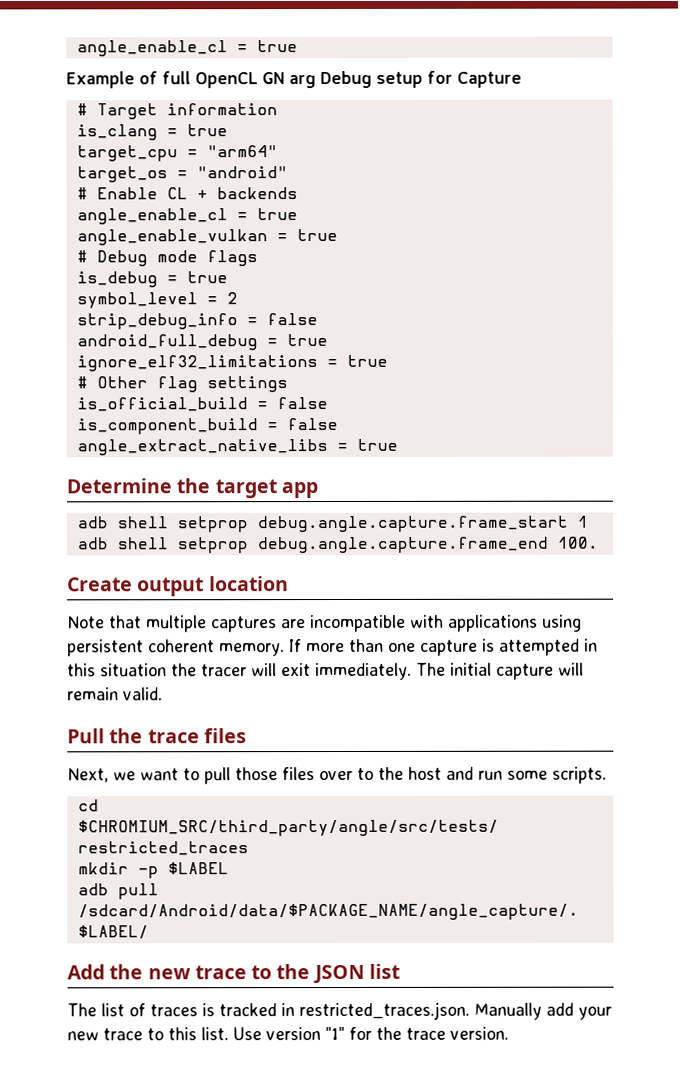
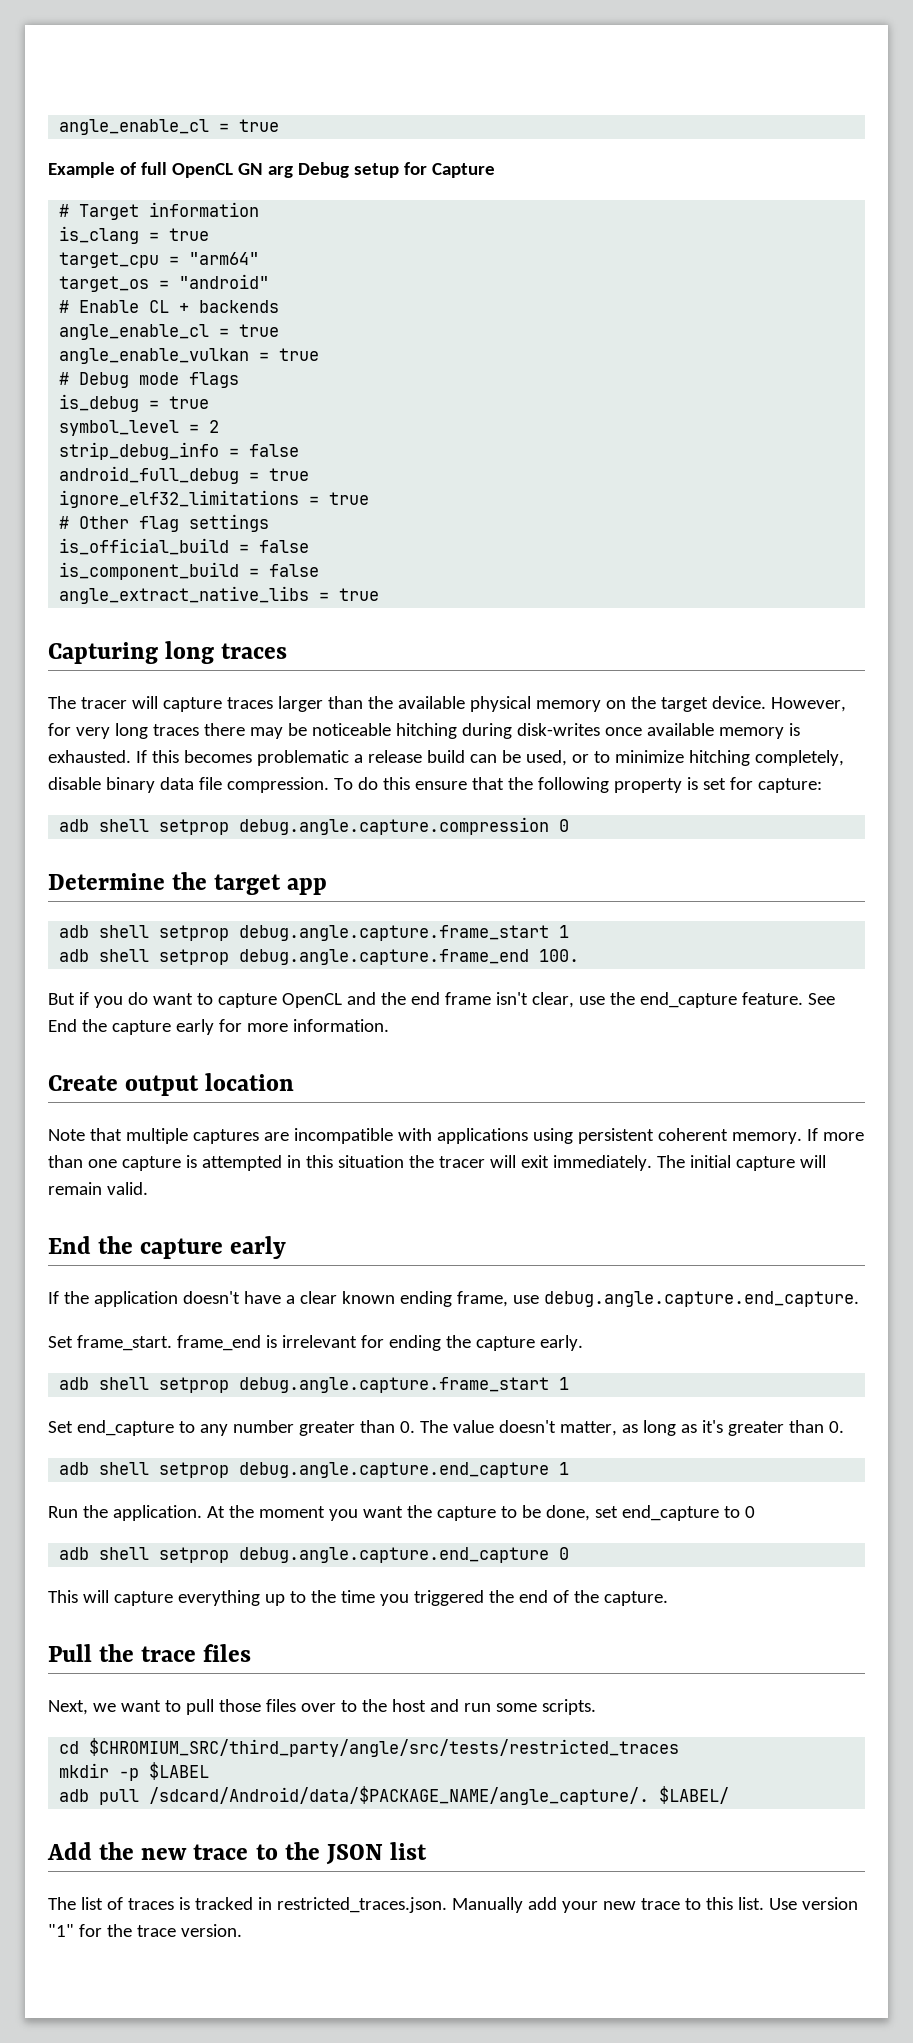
+ Capturing long traces
+ The tracer will capture traces larger than the available physical memory on the target device. However, for very long traces there may be noticeable hitching during disk-writes once available memory is exhausted. If this becomes problematic a release build can be used, or to minimize hitching completely, disable binary data file compression. To do this ensure that the following property is set for capture:
+ adb shell setprop debug.angle.capture.compression 0
+ But if you do want to capture OpenCL and the end frame isn't clear, use the end_capture feature. See End the capture early for more information.
  The initial capture will remain valid.
+ End the capture early
+ If the application doesn't have a clear known ending frame, use debug.angle.capture.end_capture.
+ Set frame_start. frame_end is irrelevant for ending the capture early.
+ adb shell setprop debug.angle.capture.frame_start 1
+ Set end_capture to any number greater than 0. The value doesn't matter, as long as it's greater than 0.
+ adb shell setprop debug.angle.capture.end_capture 1
+ Run the application. At the moment you want the capture to be done, set end_capture to 0
+ adb shell setprop debug.angle.capture.end_capture 0
+ This will capture everything up to the time you triggered the end of the capture.

